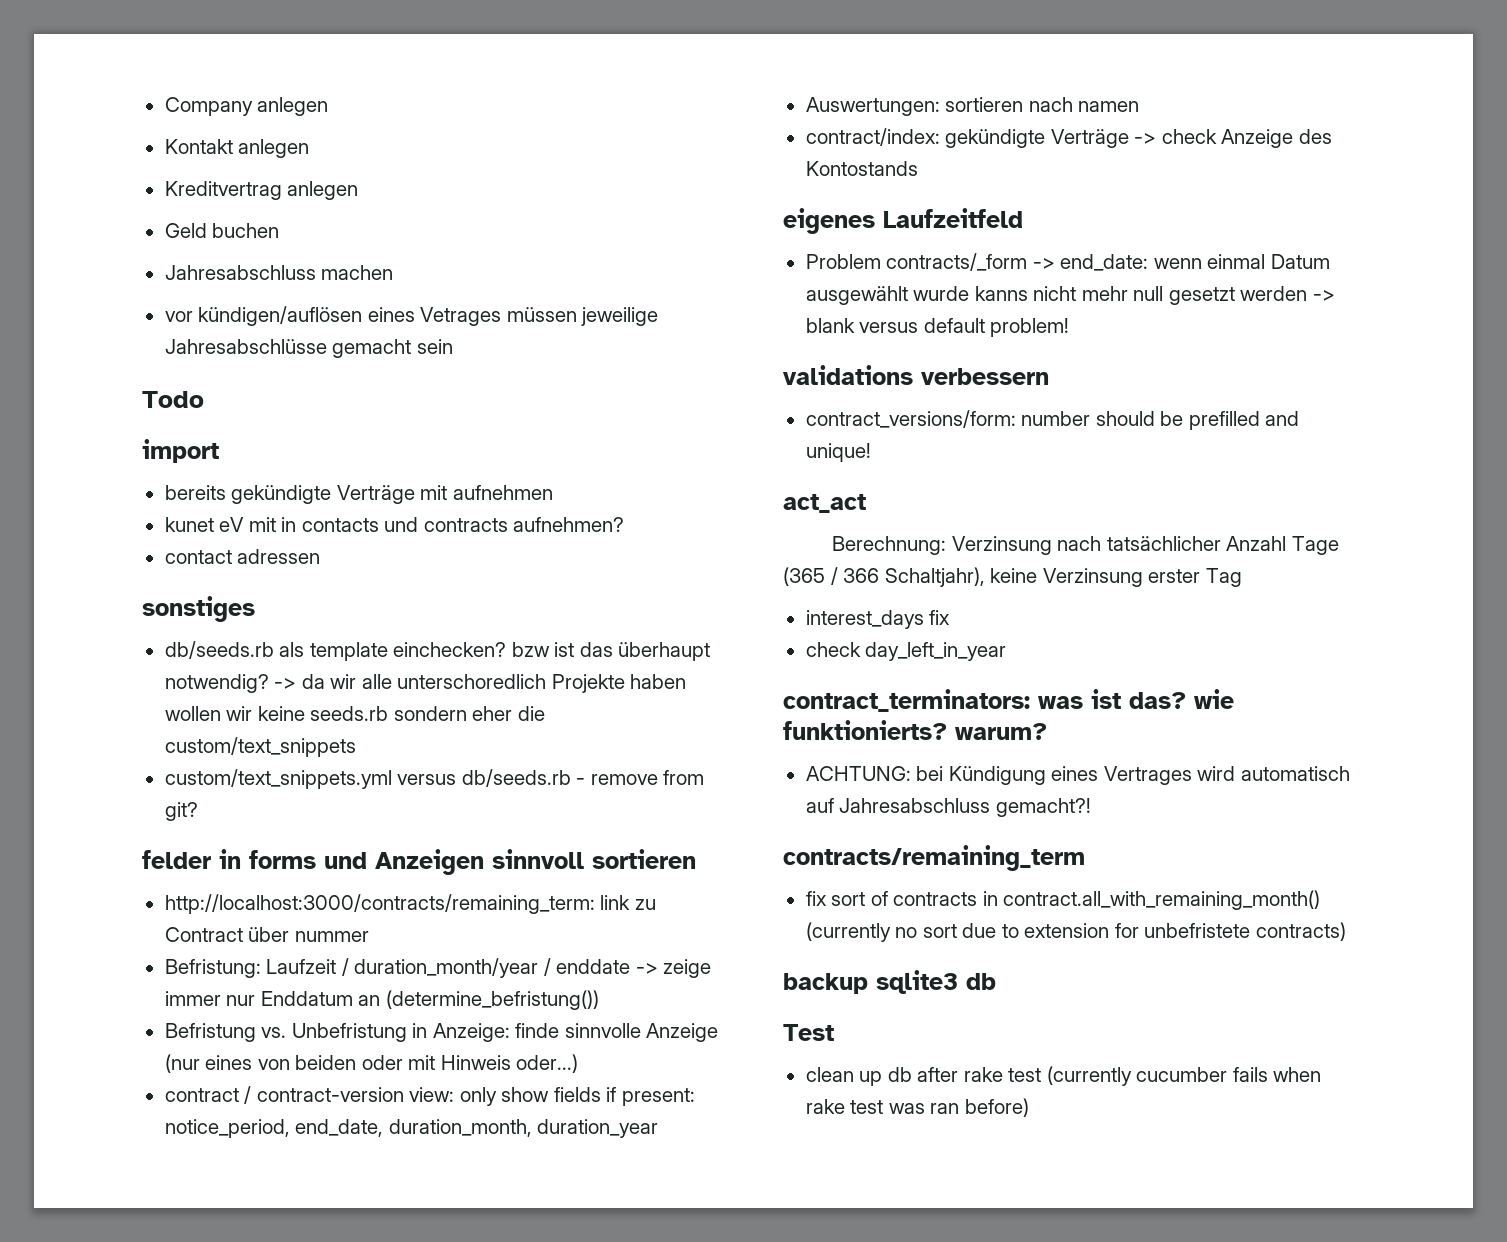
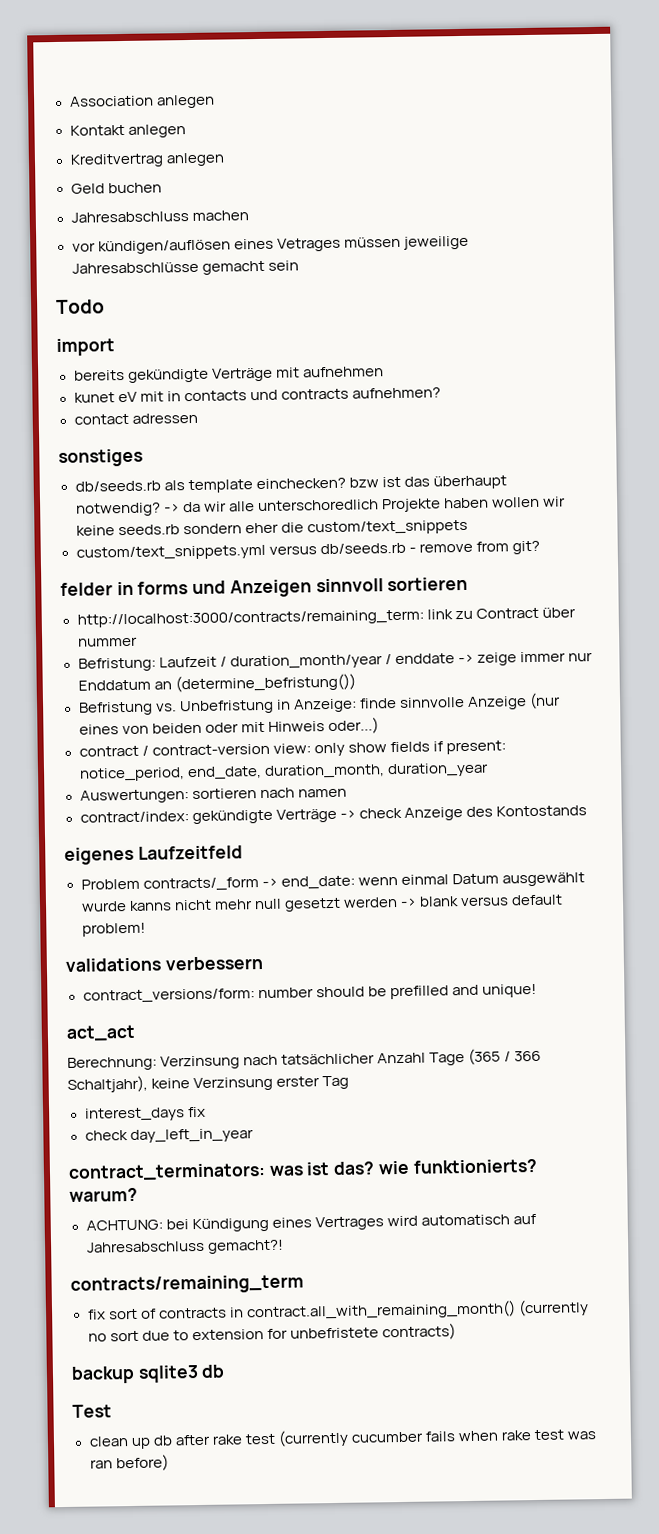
- Company anlegen
+ Association anlegen

